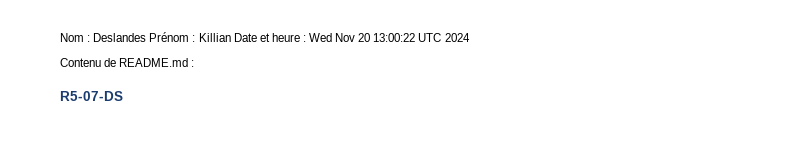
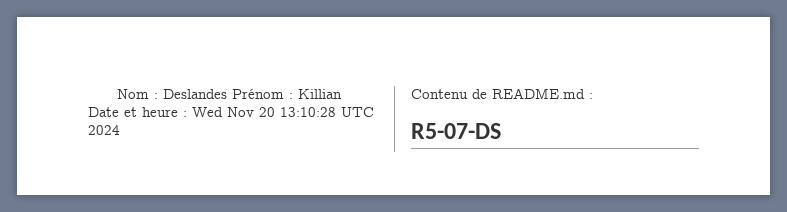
- Nom : Deslandes Prénom : Killian Date et heure : Wed Nov 20 13:00:22 UTC 2024
+ Nom : Deslandes Prénom : Killian Date et heure : Wed Nov 20 13:10:28 UTC 2024

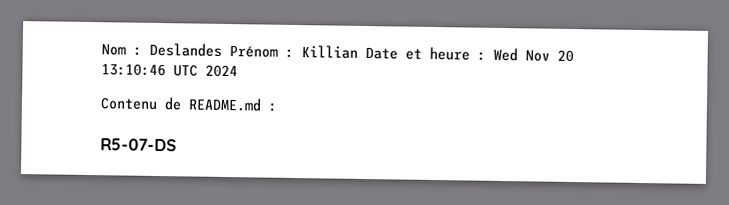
- Nom : Deslandes Prénom : Killian Date et heure : Wed Nov 20 13:10:28 UTC 2024
+ Nom : Deslandes Prénom : Killian Date et heure : Wed Nov 20 13:10:46 UTC 2024

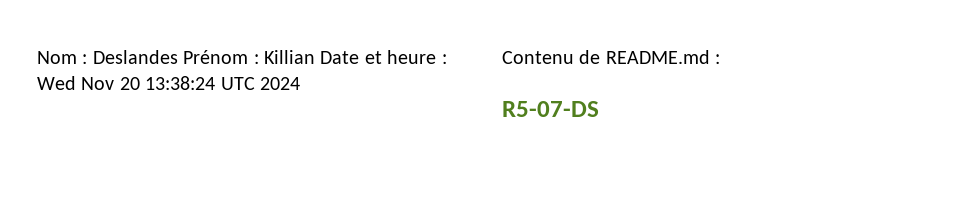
- Nom : Deslandes Prénom : Killian Date et heure : Wed Nov 20 13:10:46 UTC 2024
+ Nom : Deslandes Prénom : Killian Date et heure : Wed Nov 20 13:38:24 UTC 2024

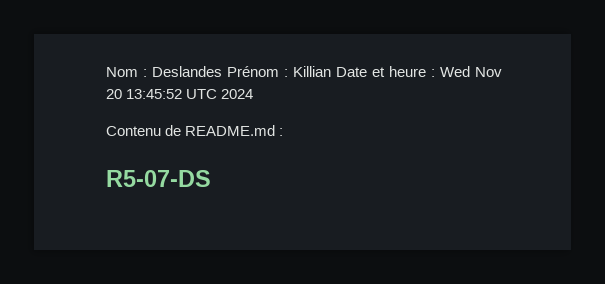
- Nom : Deslandes Prénom : Killian Date et heure : Wed Nov 20 13:38:24 UTC 2024
+ Nom : Deslandes Prénom : Killian Date et heure : Wed Nov 20 13:45:52 UTC 2024

